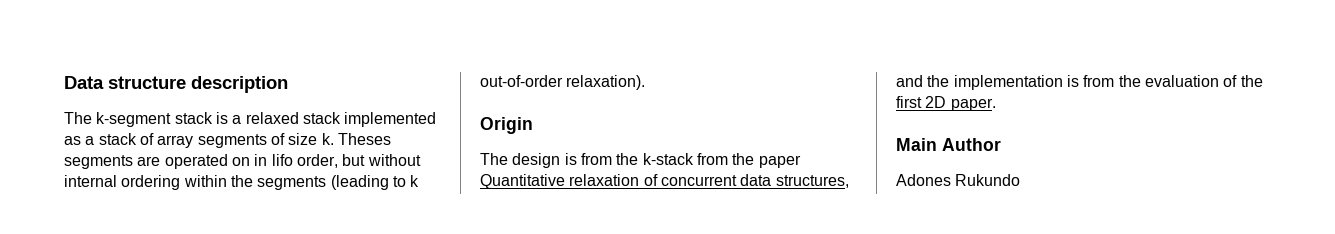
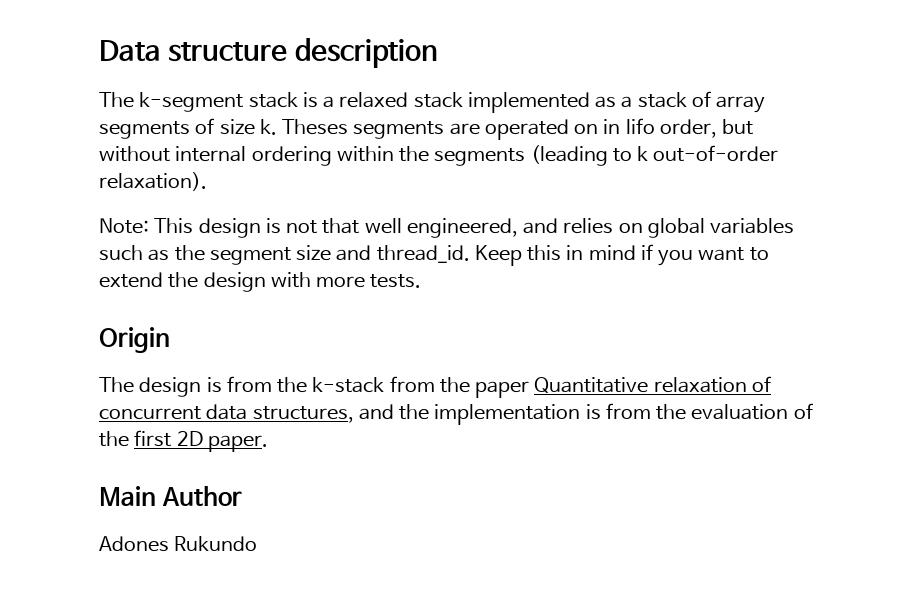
+ Note: This design is not that well engineered, and relies on global variables such as the segment size and thread_id. Keep this in mind if you want to extend the design with more tests.

